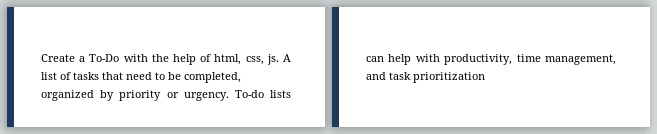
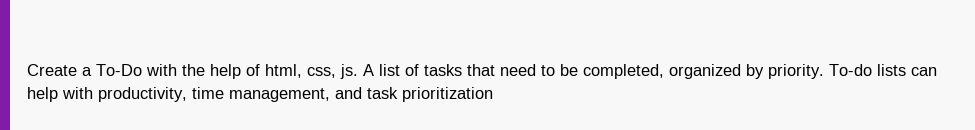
- A list of tasks that need to be completed, organized by priority or urgency.
+ A list of tasks that need to be completed, organized by priority.

